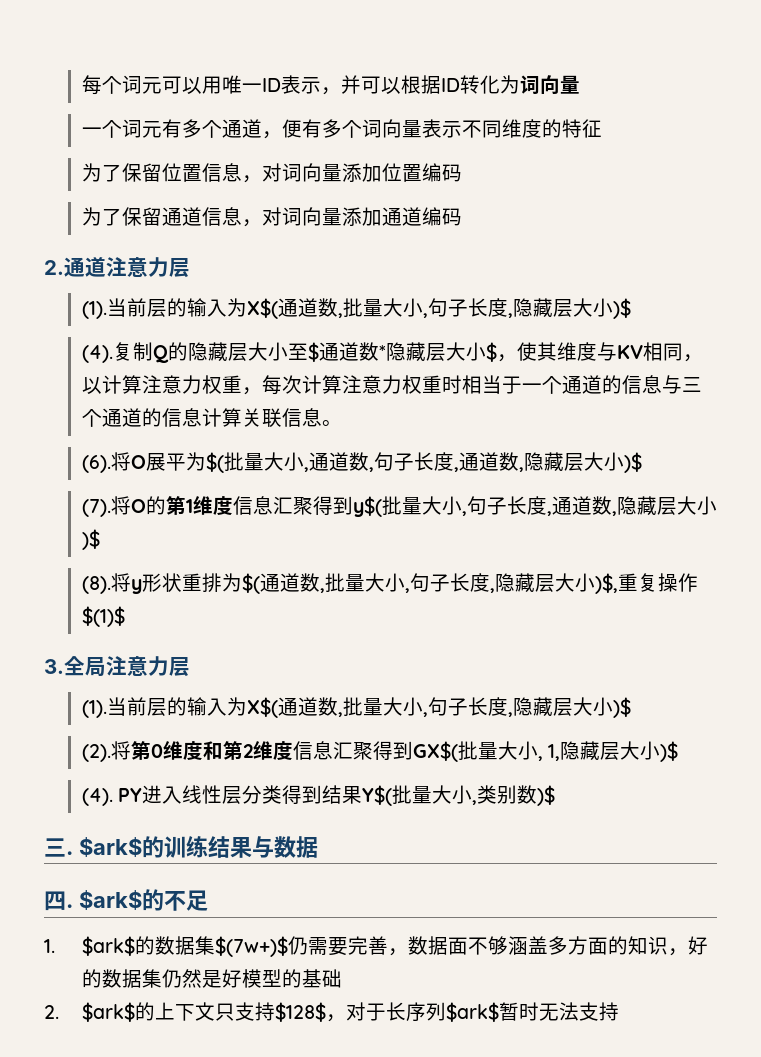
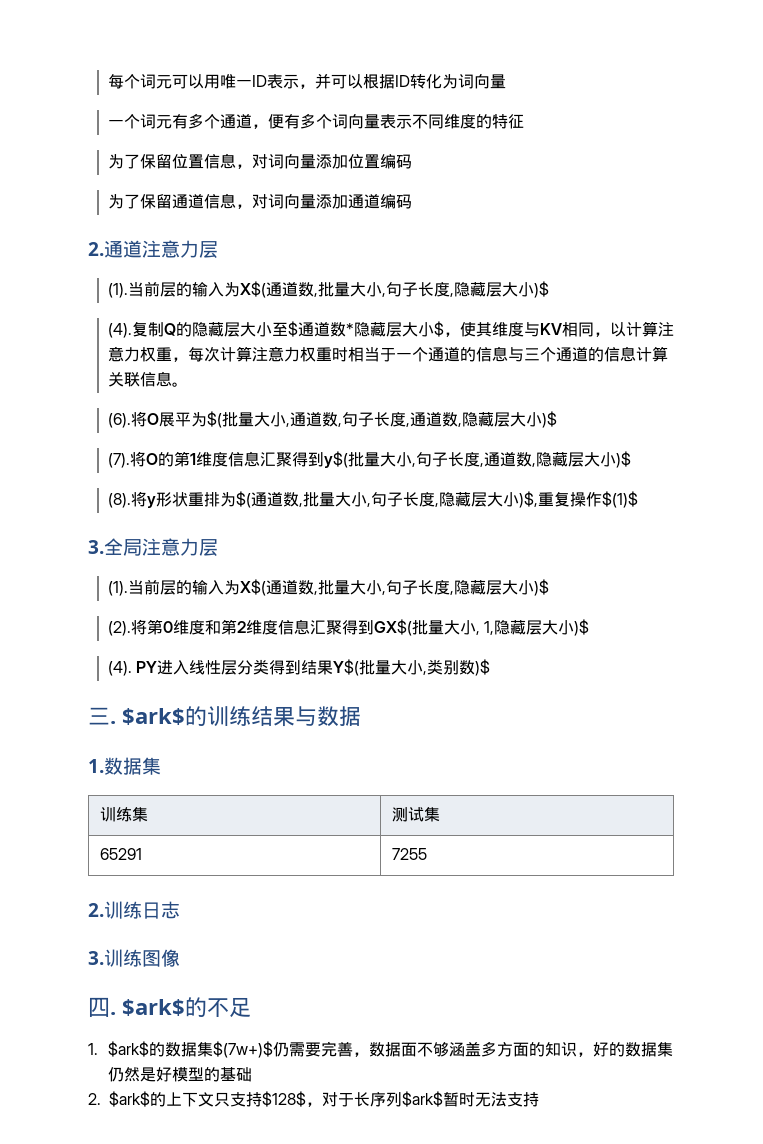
+ 1.数据集
+ 训练集 | 测试集
+ 65291 | 7255
+ 2.训练日志
+ 3.训练图像

